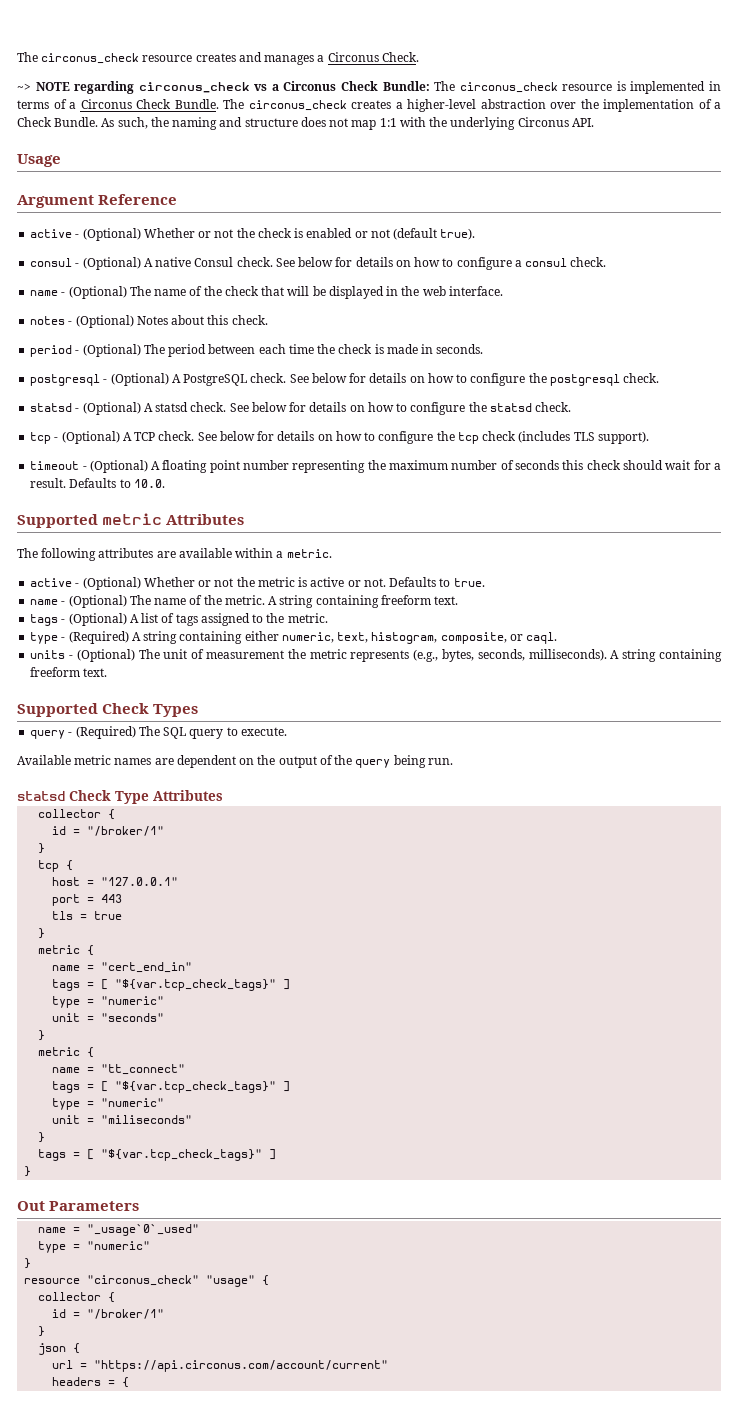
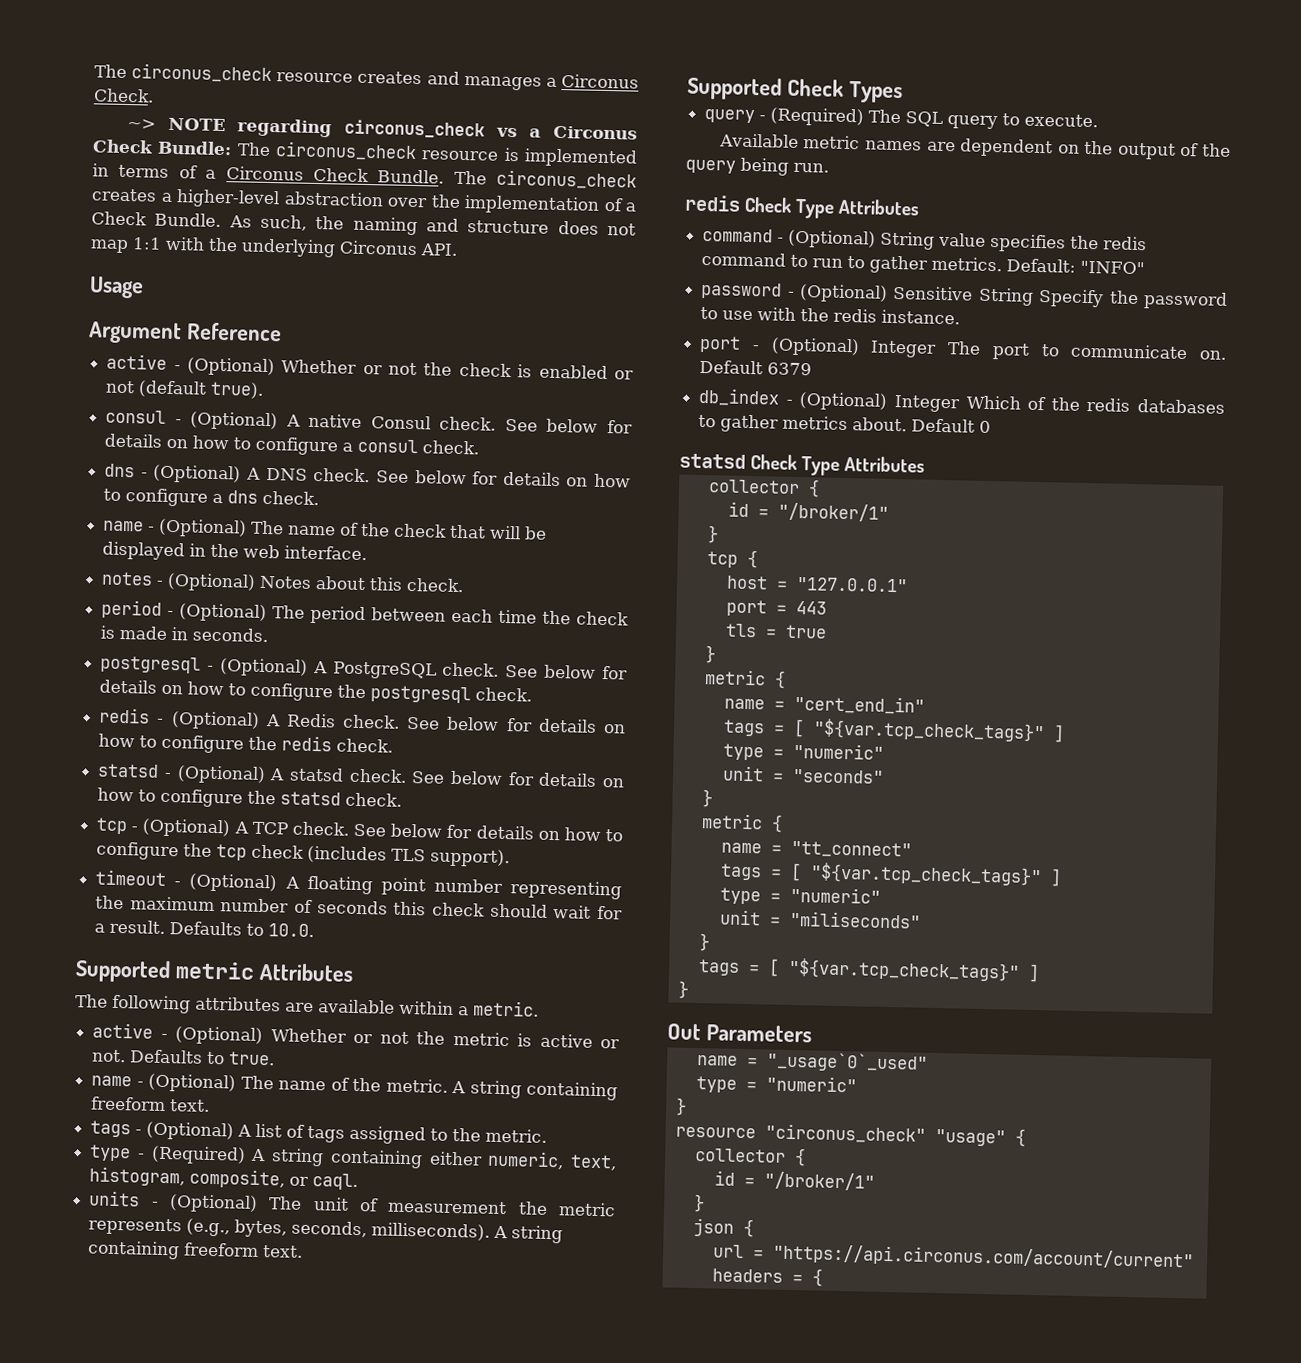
+ dns - (Optional) A DNS check. See below for details on how to configure a dns check.
+ redis - (Optional) A Redis check. See below for details on how to configure the redis check.
+ redis Check Type Attributes
+ command - (Optional) String value specifies the redis command to run to gather metrics. Default: "INFO"
+ password - (Optional) Sensitive String Specify the password to use with the redis instance.
+ port - (Optional) Integer The port to communicate on. Default 6379
+ db_index - (Optional) Integer Which of the redis databases to gather metrics about. Default 0

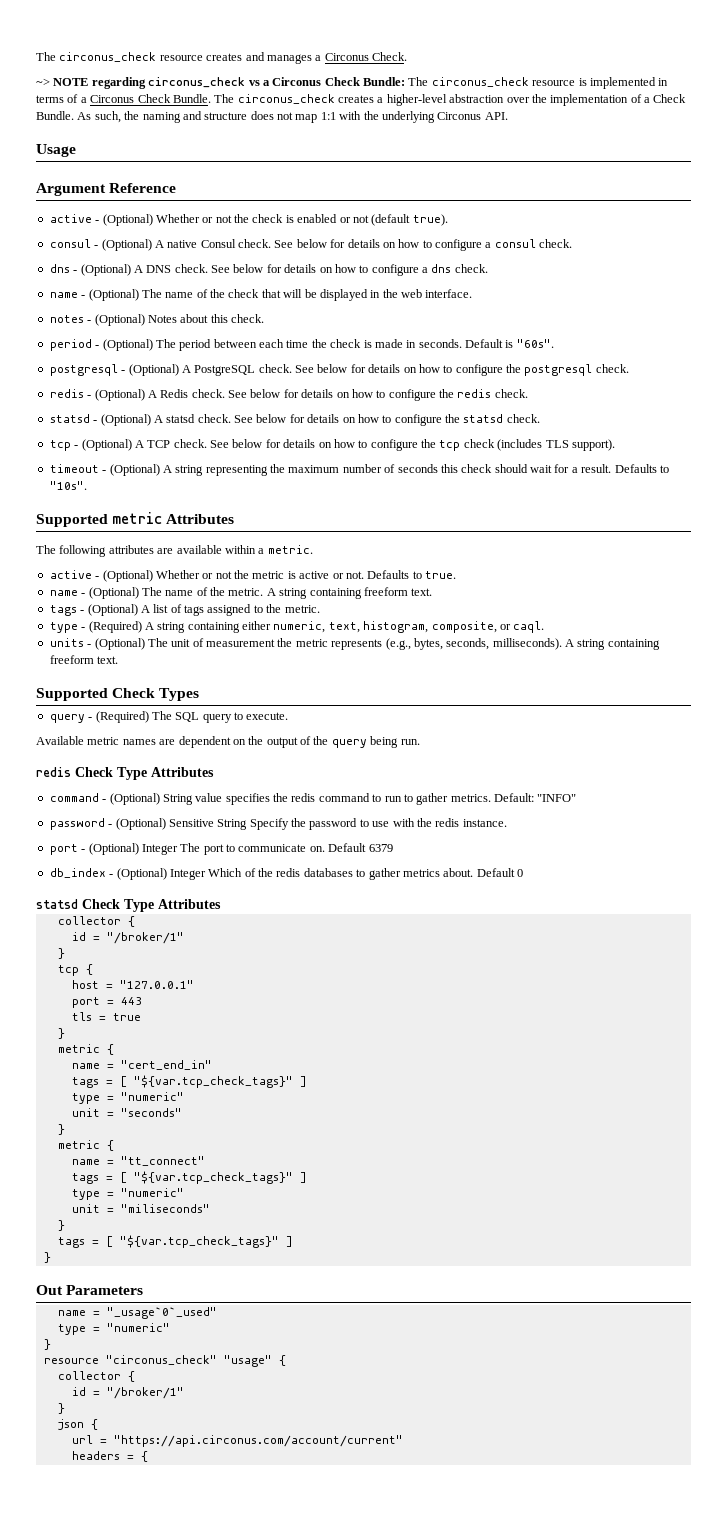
+ Default is "60s".
- timeout - (Optional) A floating point number representing the maximum number of seconds this check should wait for a result.
+ timeout - (Optional) A string representing the maximum number of seconds this check should wait for a result.
- Defaults to 10.0.
+ Defaults to "10s".

